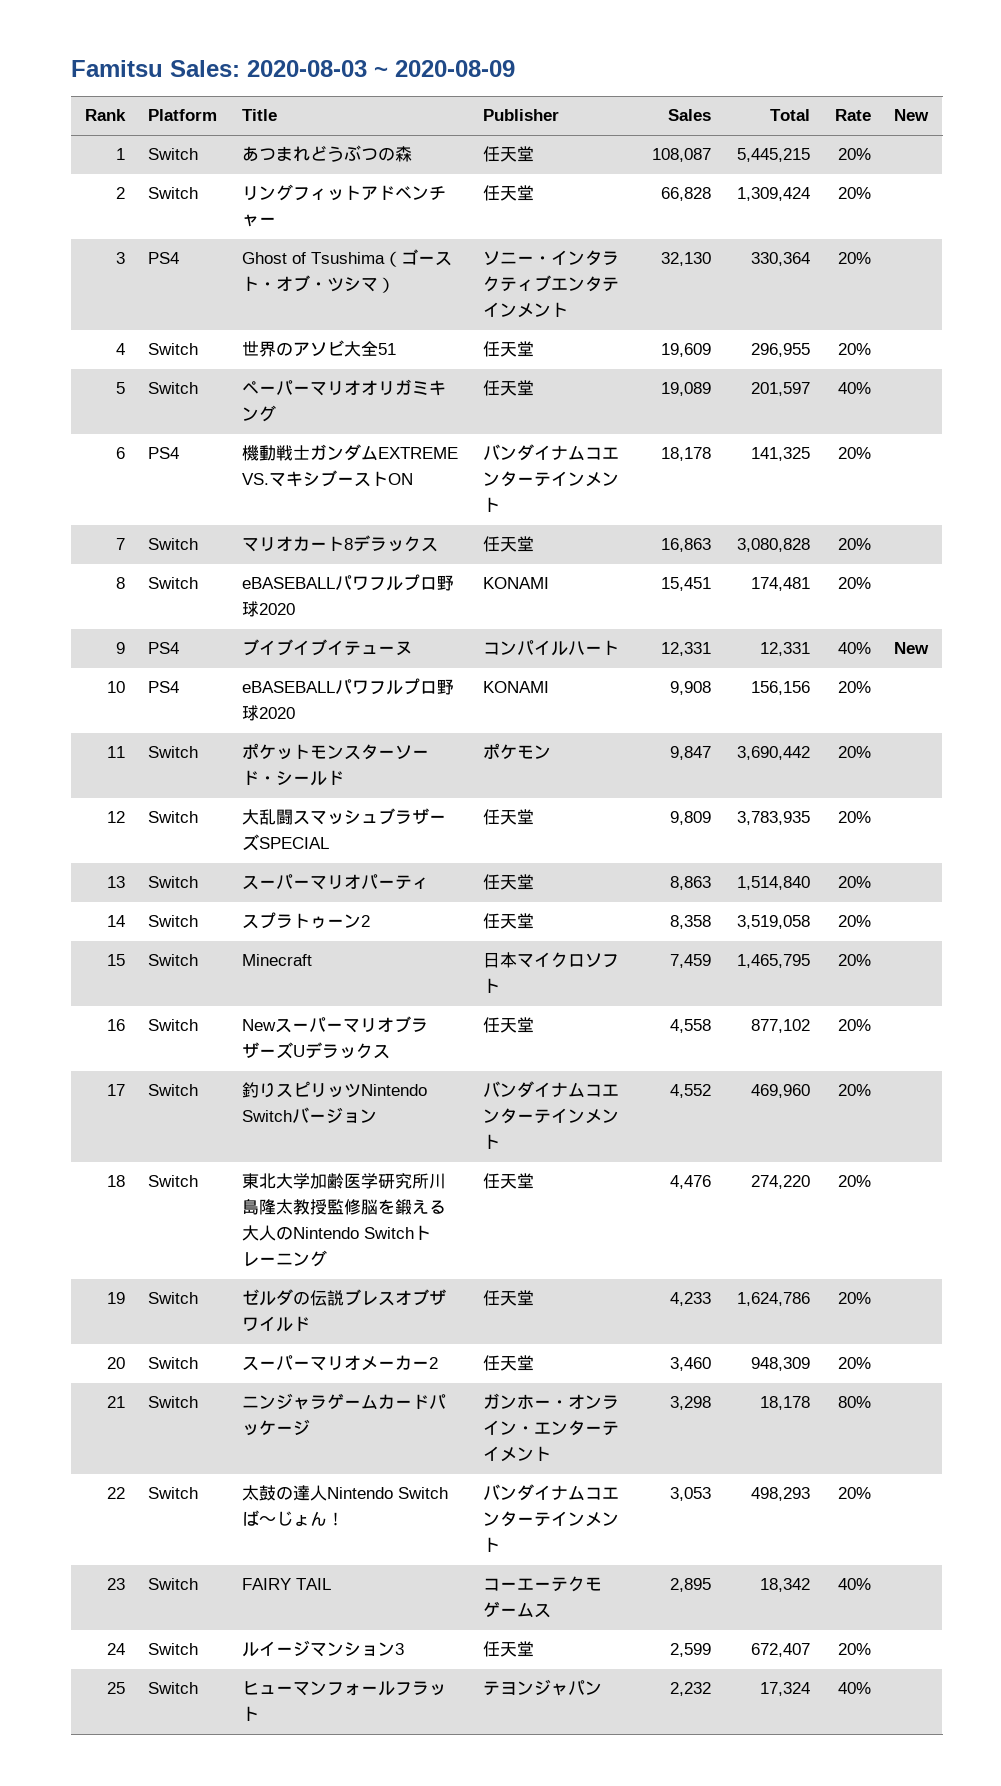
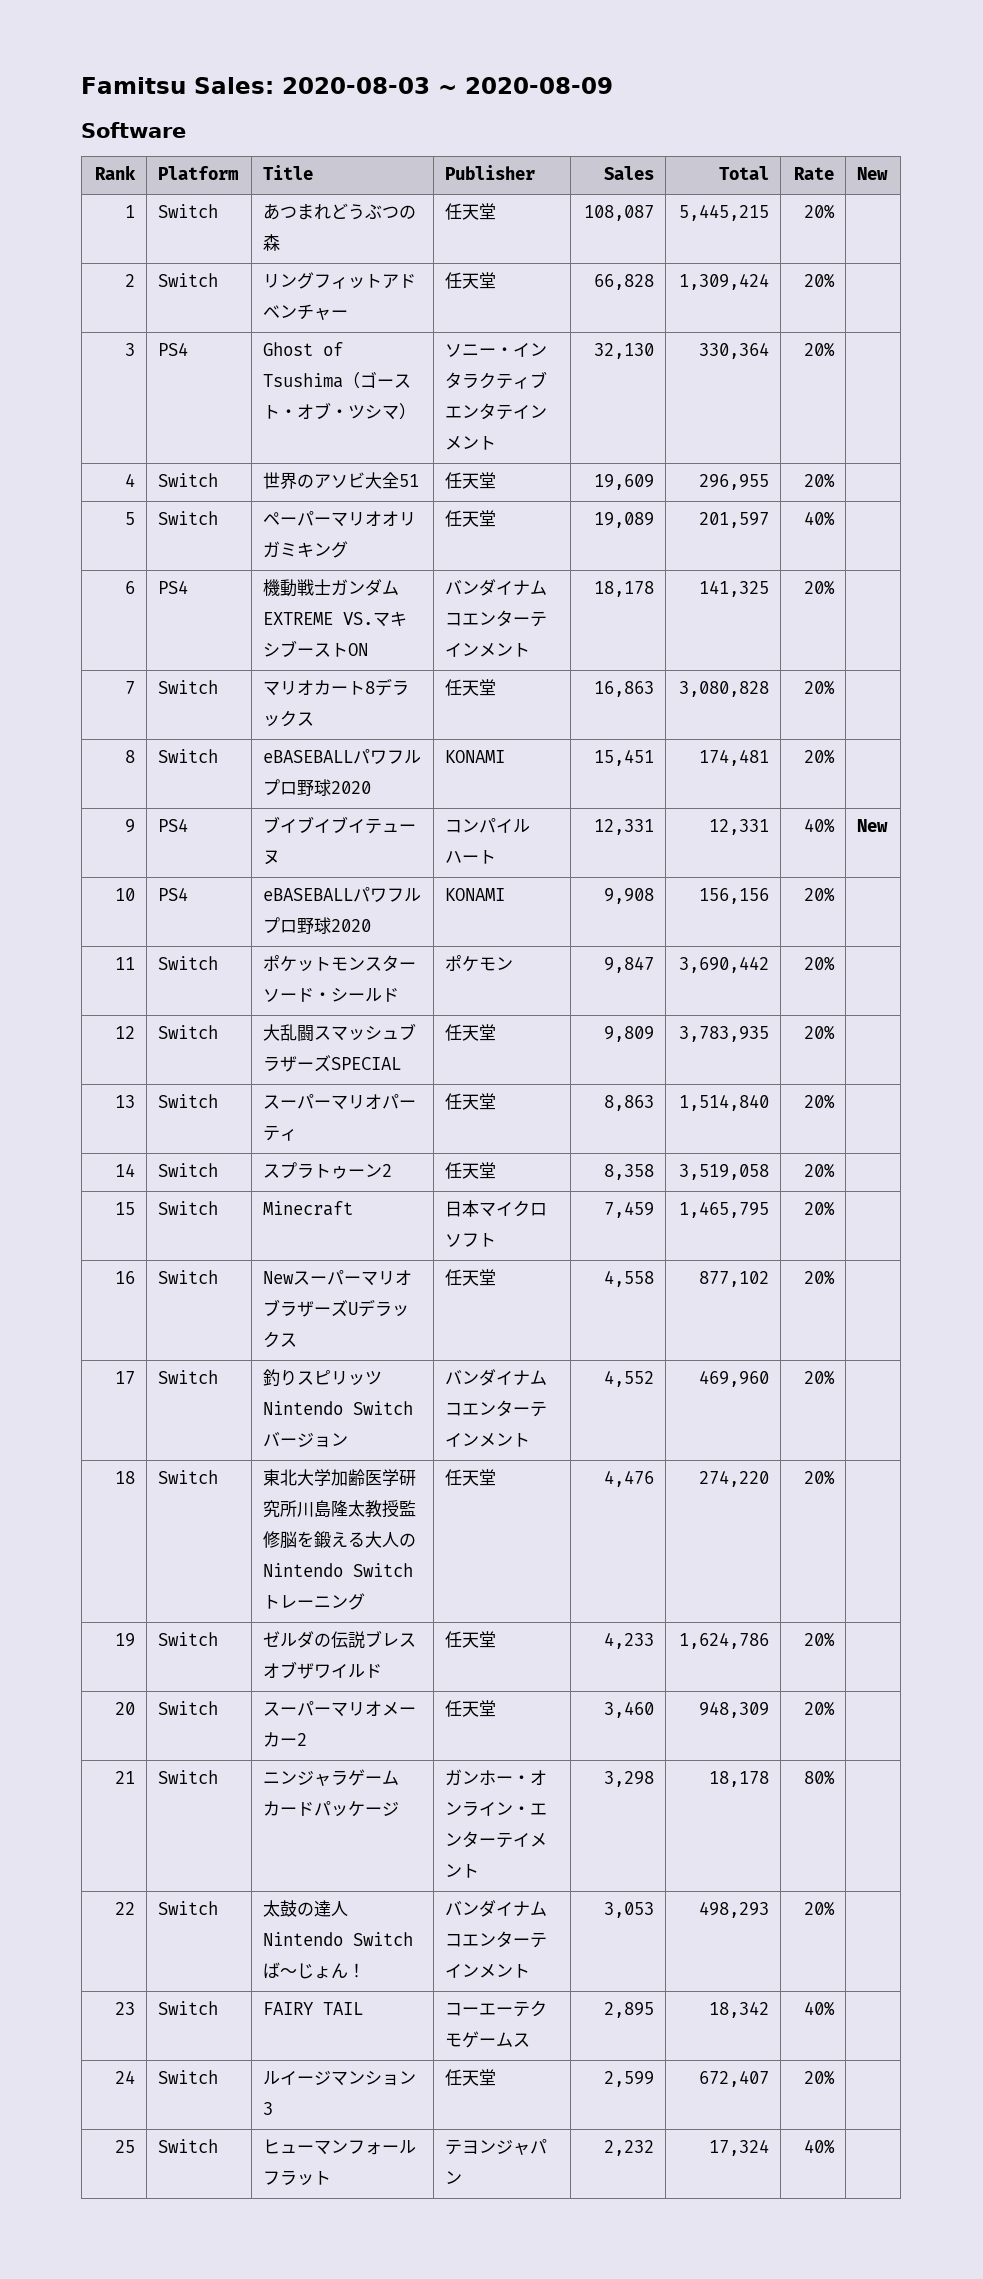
+ Software

